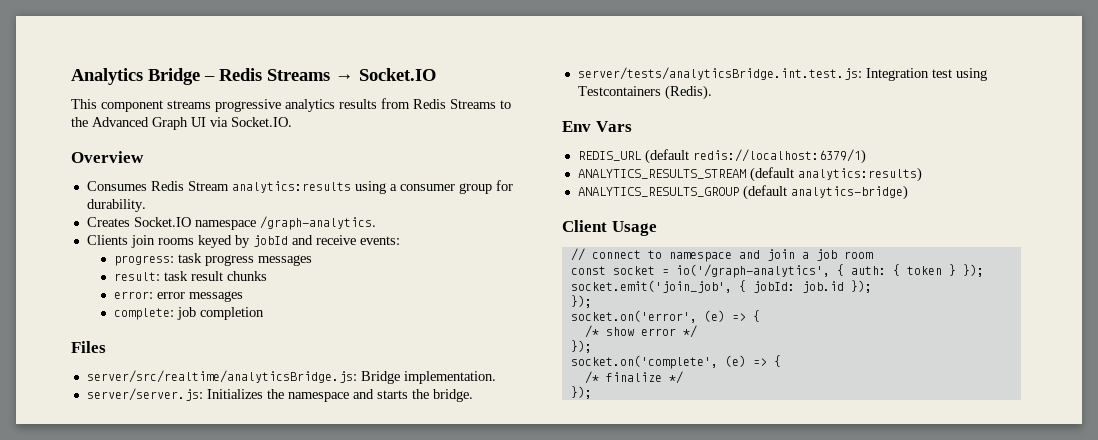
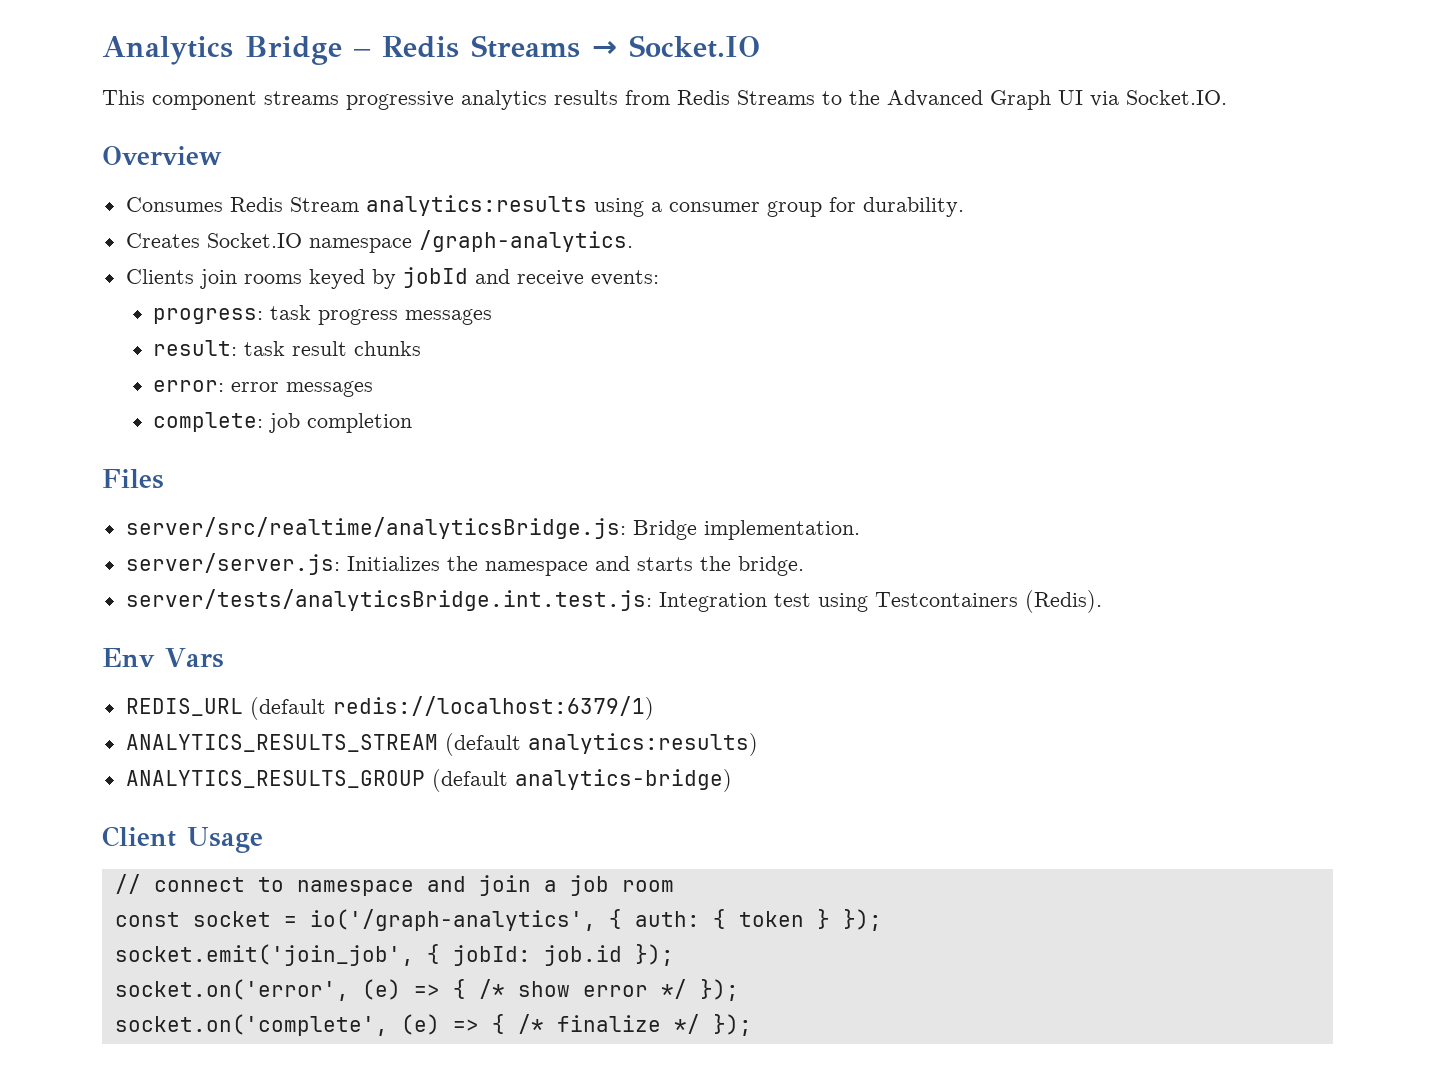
  socket.emit('join_job', { jobId: job.id });
- });
- socket.on('error', (e) => {
- /* show error */
- });
+ socket.on('error', (e) => { /* show error */ });
- socket.on('complete', (e) => {
- /* finalize */
- });
+ socket.on('complete', (e) => { /* finalize */ });

